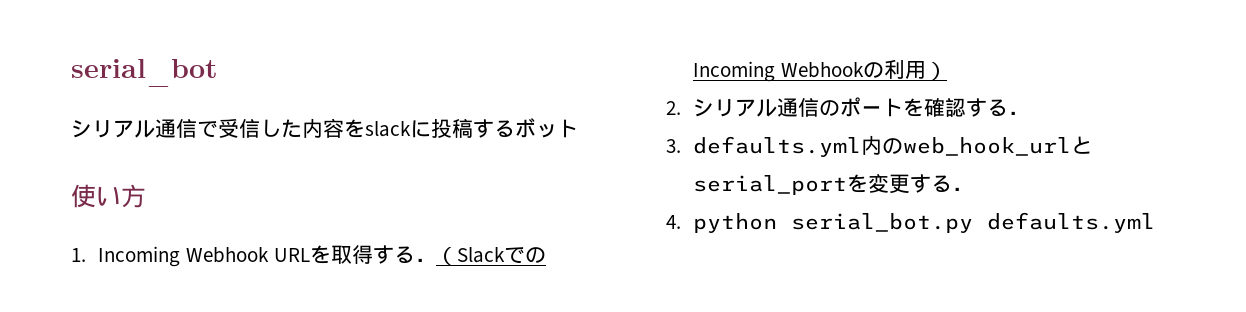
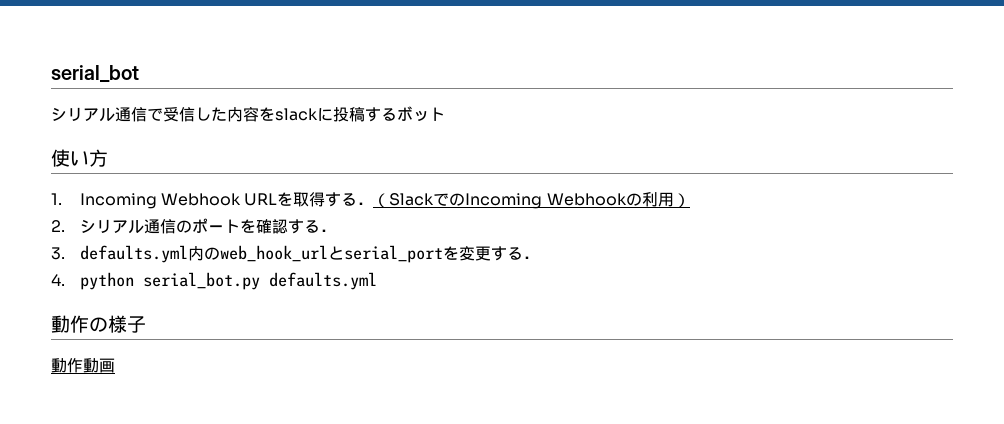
+ 動作の様子
+ 動作動画

